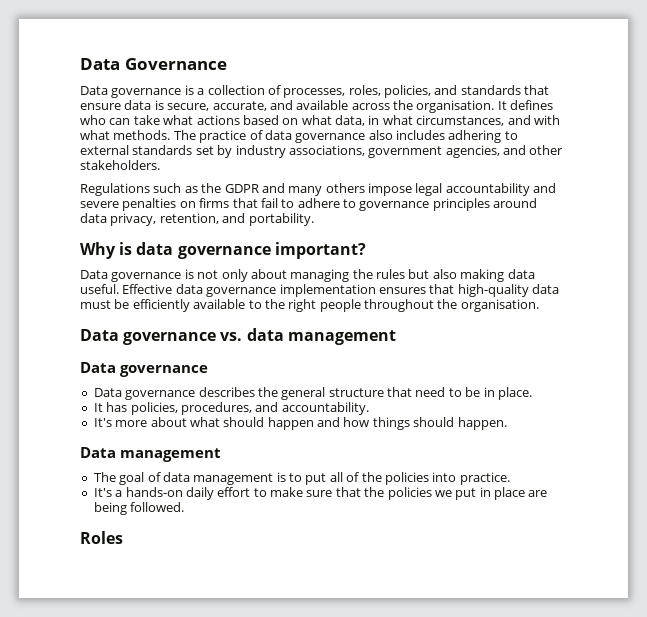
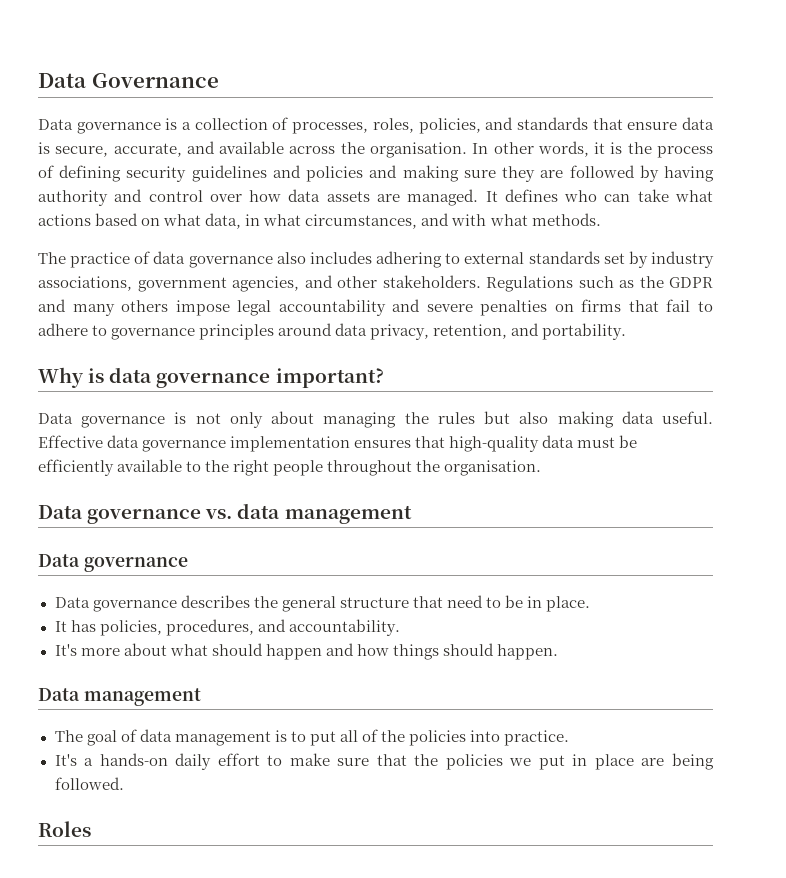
+ In other words, it is the process of defining security guidelines and policies and making sure they are followed by having authority and control over how data assets are managed.
- It defines who can take what actions based on what data, in what circumstances, and with what methods. The practice of data governance also includes adhering to external standards set by industry associations, government agencies, and other stakeholders.
- Regulations such as the GDPR and many others impose legal accountability and severe penalties on firms that fail to adhere to governance principles around data privacy, retention, and portability.
+ It defines who can take what actions based on what data, in what circumstances, and with what methods.
+ The practice of data governance also includes adhering to external standards set by industry associations, government agencies, and other stakeholders. Regulations such as the GDPR and many others impose legal accountability and severe penalties on firms that fail to adhere to governance principles around data privacy, retention, and portability.

